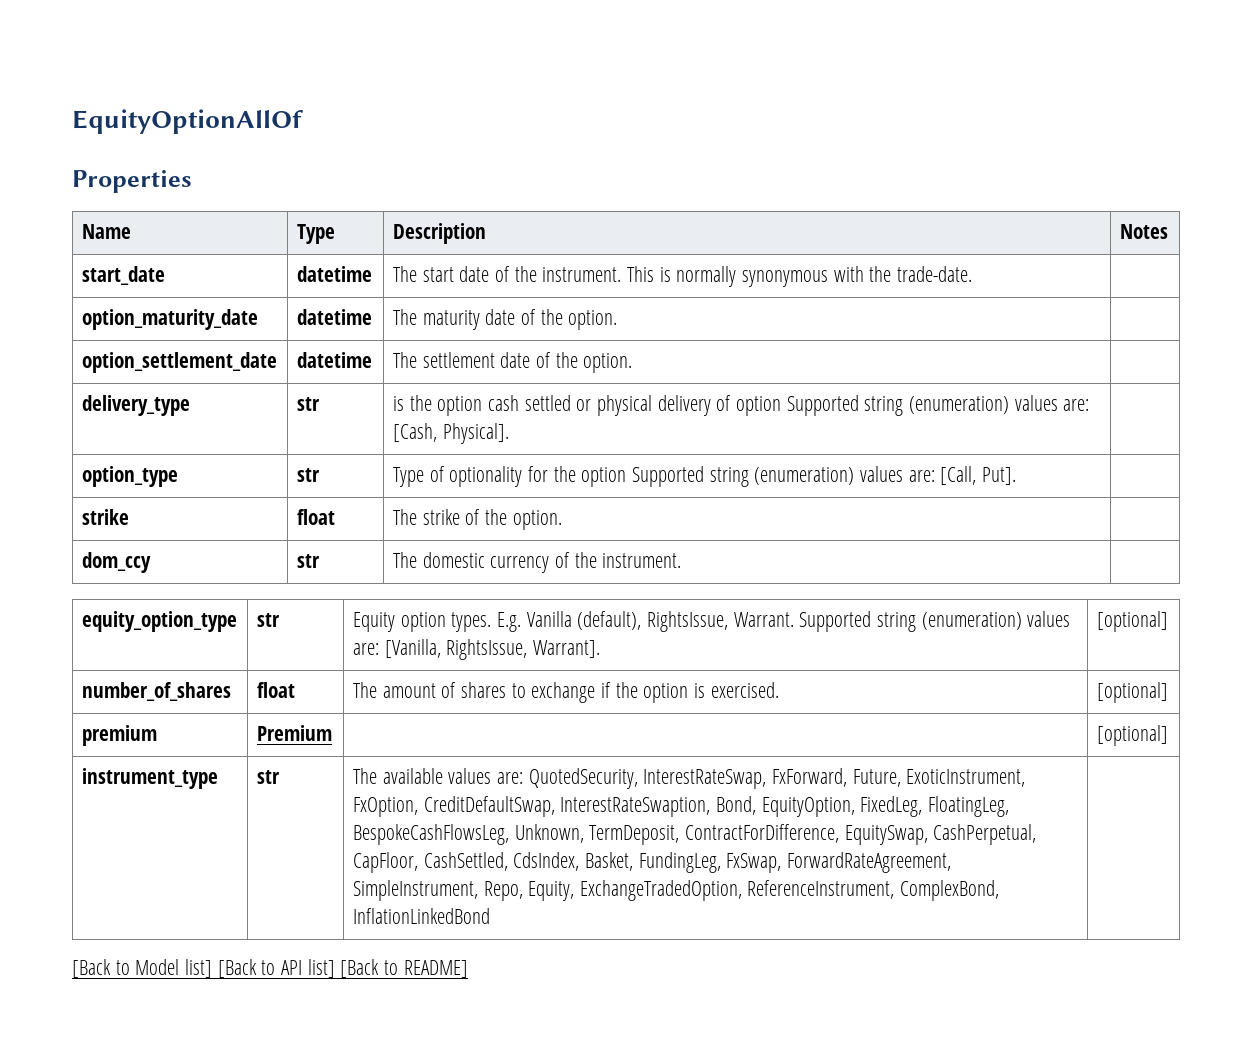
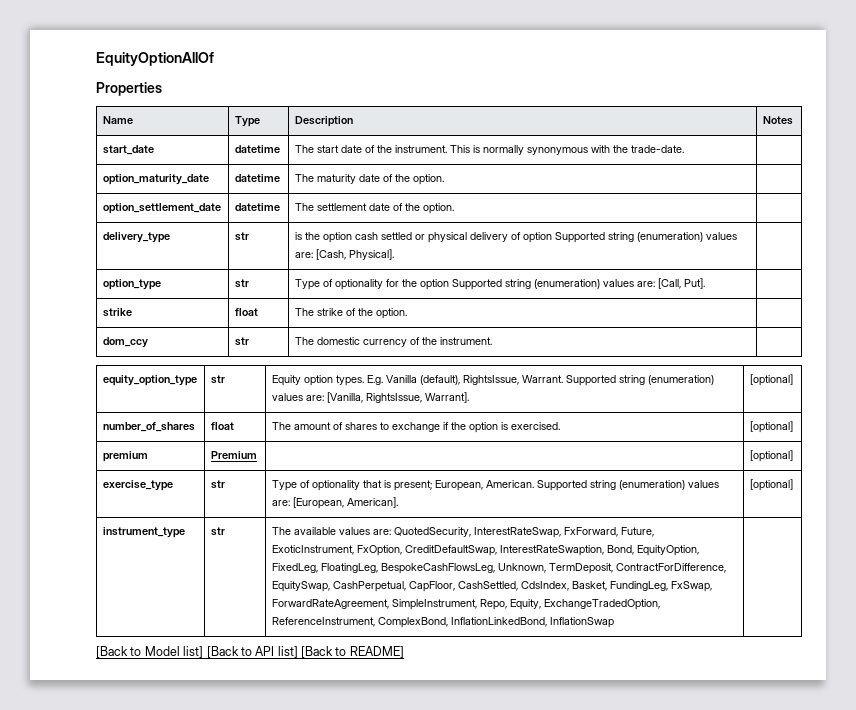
+ exercise_type | str | Type of optionality that is present; European, American. Supported string (enumeration) values are: [European, American]. | [optional]
- instrument_type | str | The available values are: QuotedSecurity, InterestRateSwap, FxForward, Future, ExoticInstrument, FxOption, CreditDefaultSwap, InterestRateSwaption, Bond, EquityOption, FixedLeg, FloatingLeg, BespokeCashFlowsLeg, Unknown, TermDeposit, ContractForDifference, EquitySwap, CashPerpetual, CapFloor, CashSettled, CdsIndex, Basket, FundingLeg, FxSwap, ForwardRateAgreement, SimpleInstrument, Repo, Equity, ExchangeTradedOption, ReferenceInstrument, ComplexBond, InflationLinkedBond |
+ instrument_type | str | The available values are: QuotedSecurity, InterestRateSwap, FxForward, Future, ExoticInstrument, FxOption, CreditDefaultSwap, InterestRateSwaption, Bond, EquityOption, FixedLeg, FloatingLeg, BespokeCashFlowsLeg, Unknown, TermDeposit, ContractForDifference, EquitySwap, CashPerpetual, CapFloor, CashSettled, CdsIndex, Basket, FundingLeg, FxSwap, ForwardRateAgreement, SimpleInstrument, Repo, Equity, ExchangeTradedOption, ReferenceInstrument, ComplexBond, InflationLinkedBond, InflationSwap |

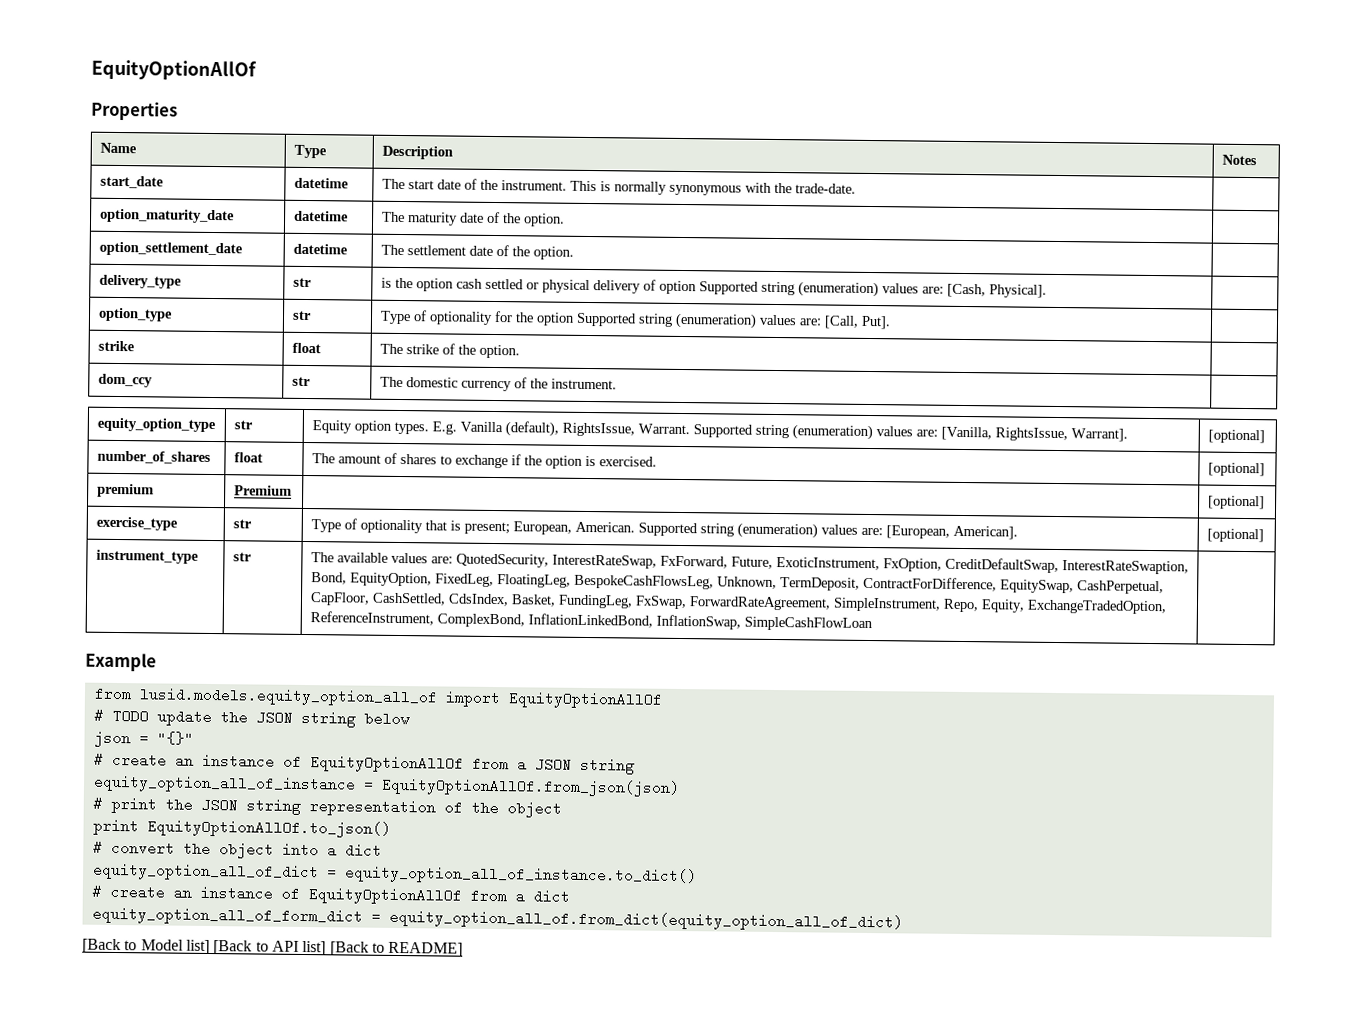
- instrument_type | str | The available values are: QuotedSecurity, InterestRateSwap, FxForward, Future, ExoticInstrument, FxOption, CreditDefaultSwap, InterestRateSwaption, Bond, EquityOption, FixedLeg, FloatingLeg, BespokeCashFlowsLeg, Unknown, TermDeposit, ContractForDifference, EquitySwap, CashPerpetual, CapFloor, CashSettled, CdsIndex, Basket, FundingLeg, FxSwap, ForwardRateAgreement, SimpleInstrument, Repo, Equity, ExchangeTradedOption, ReferenceInstrument, ComplexBond, InflationLinkedBond, InflationSwap |
+ instrument_type | str | The available values are: QuotedSecurity, InterestRateSwap, FxForward, Future, ExoticInstrument, FxOption, CreditDefaultSwap, InterestRateSwaption, Bond, EquityOption, FixedLeg, FloatingLeg, BespokeCashFlowsLeg, Unknown, TermDeposit, ContractForDifference, EquitySwap, CashPerpetual, CapFloor, CashSettled, CdsIndex, Basket, FundingLeg, FxSwap, ForwardRateAgreement, SimpleInstrument, Repo, Equity, ExchangeTradedOption, ReferenceInstrument, ComplexBond, InflationLinkedBond, InflationSwap, SimpleCashFlowLoan |
+ Example
+ from lusid.models.equity_option_all_of import EquityOptionAllOf
+ # TODO update the JSON string below
+ json = "{}"
+ # create an instance of EquityOptionAllOf from a JSON string
+ equity_option_all_of_instance = EquityOptionAllOf.from_json(json)
+ # print the JSON string representation of the object
+ print EquityOptionAllOf.to_json()
+ # convert the object into a dict
+ equity_option_all_of_dict = equity_option_all_of_instance.to_dict()
+ # create an instance of EquityOptionAllOf from a dict
+ equity_option_all_of_form_dict = equity_option_all_of.from_dict(equity_option_all_of_dict)

